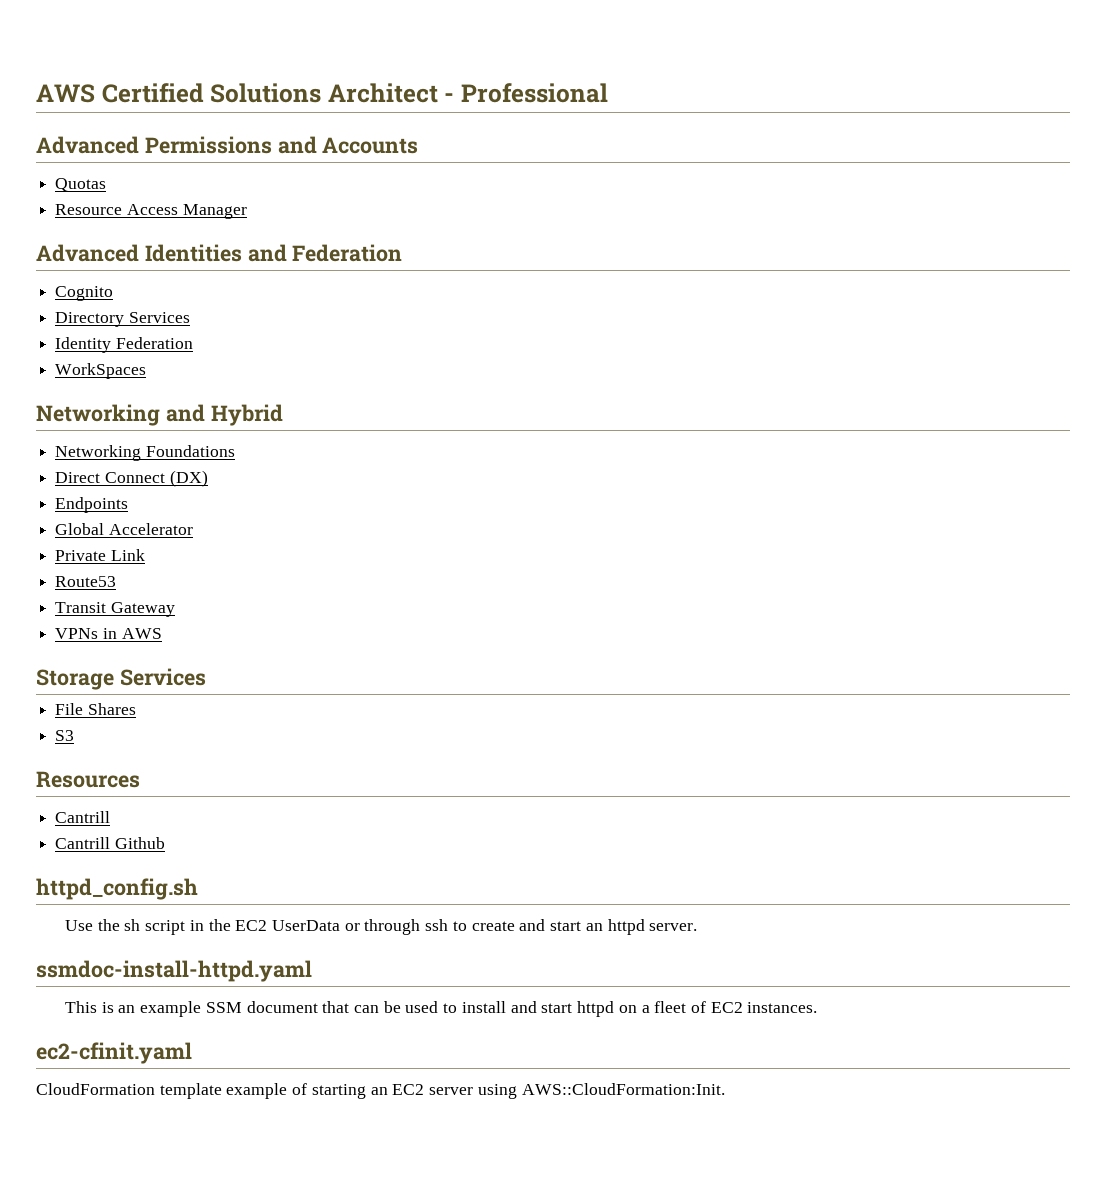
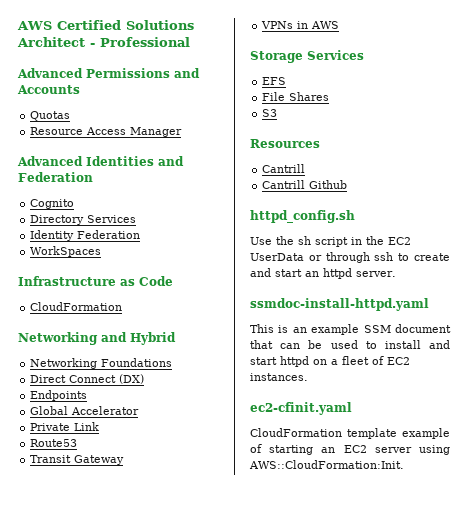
+ Infrastructure as Code
+ CloudFormation
+ EFS

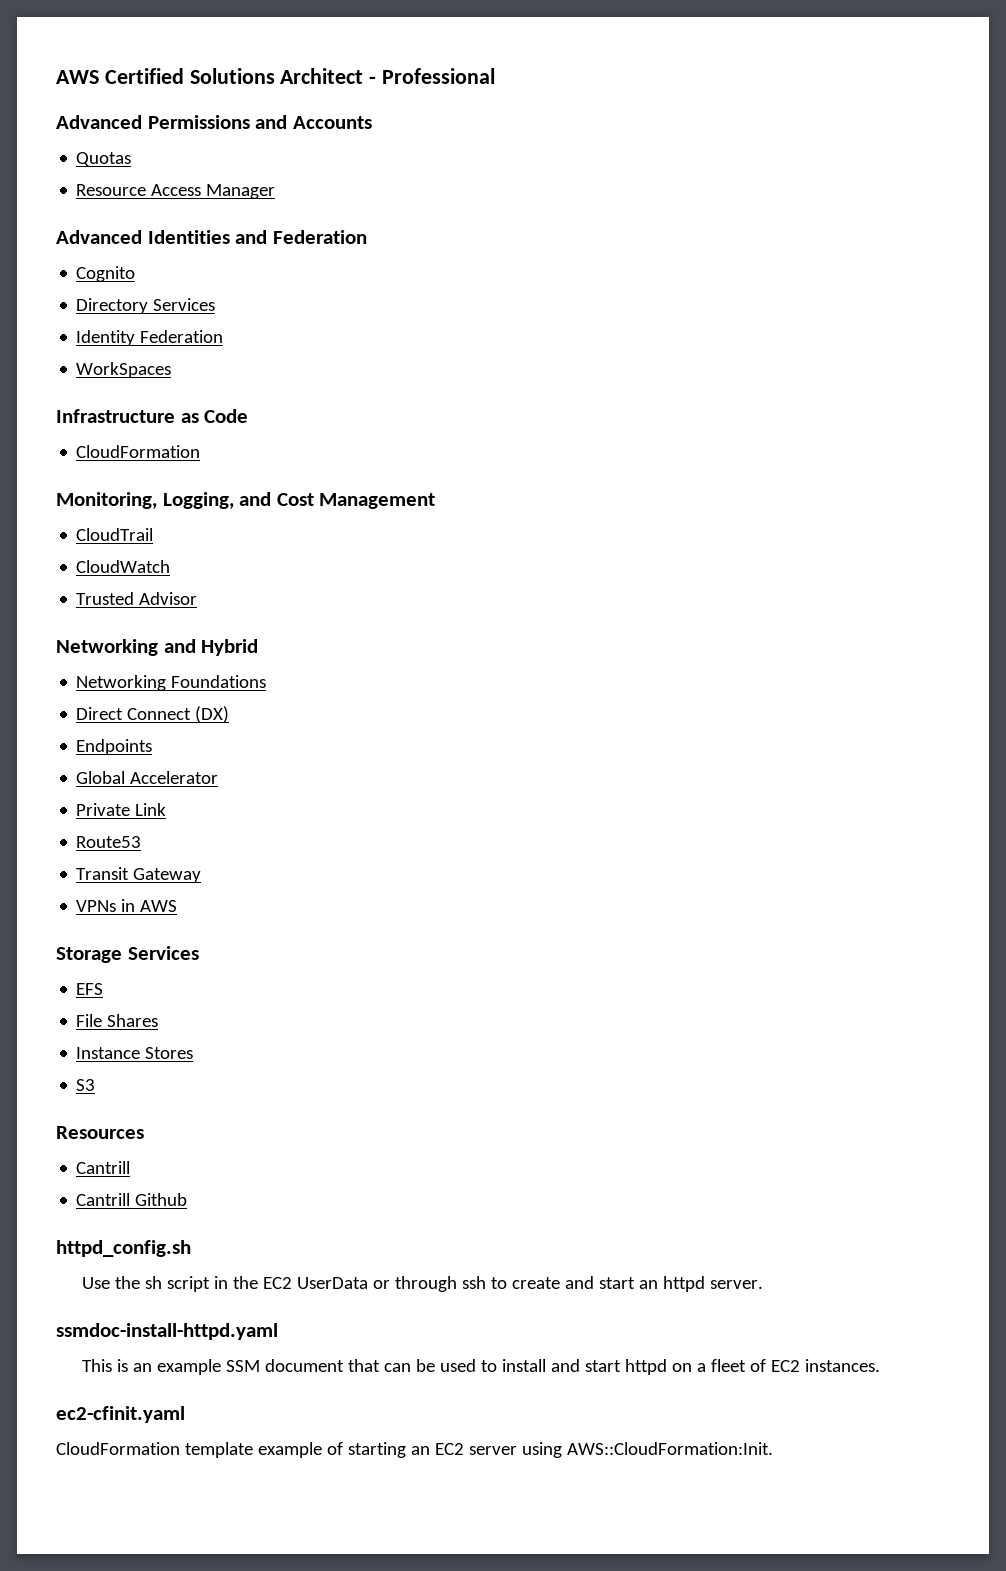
+ Monitoring, Logging, and Cost Management
+ CloudTrail
+ CloudWatch
+ Trusted Advisor
+ Instance Stores

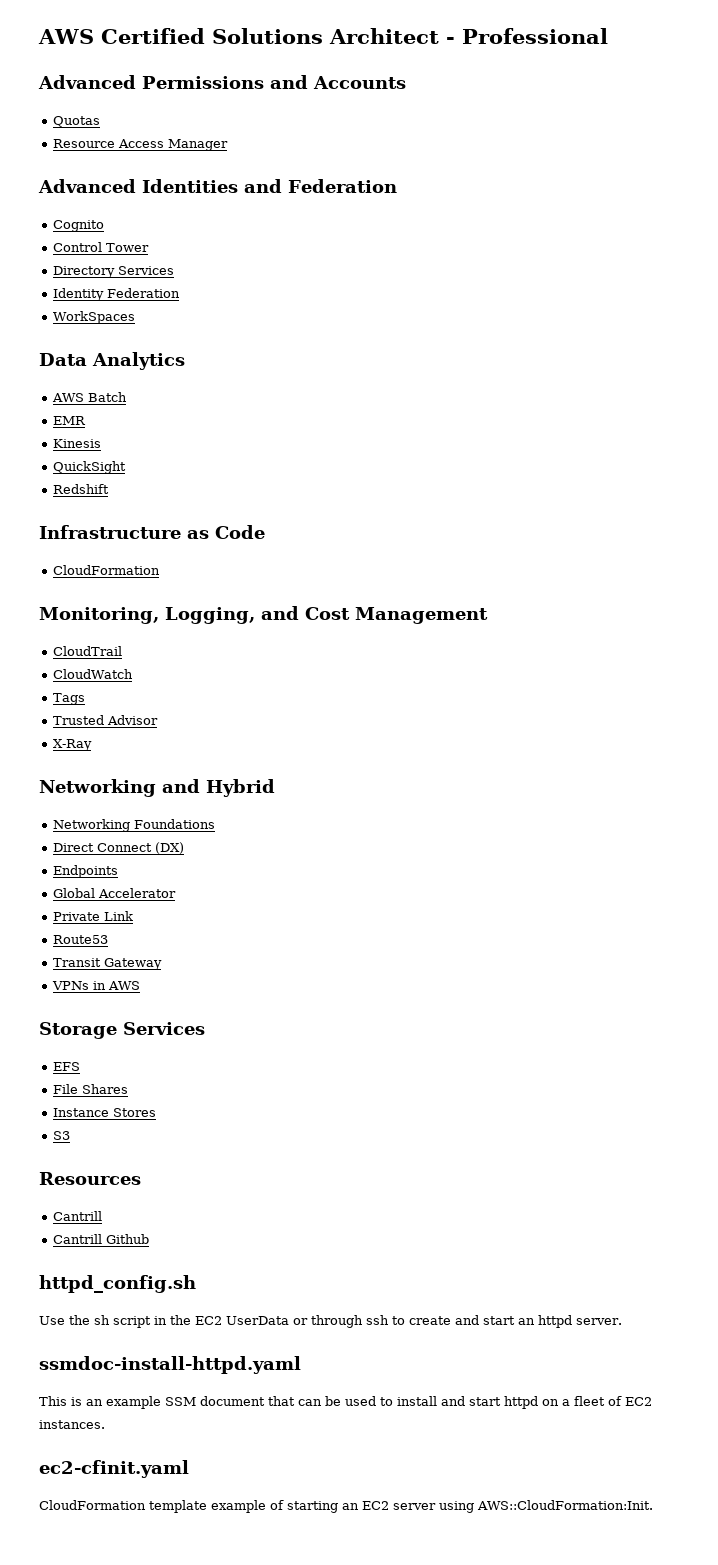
+ Control Tower
+ Data Analytics
+ AWS Batch
+ EMR
+ Kinesis
+ QuickSight
+ Redshift
+ Tags
+ X-Ray

